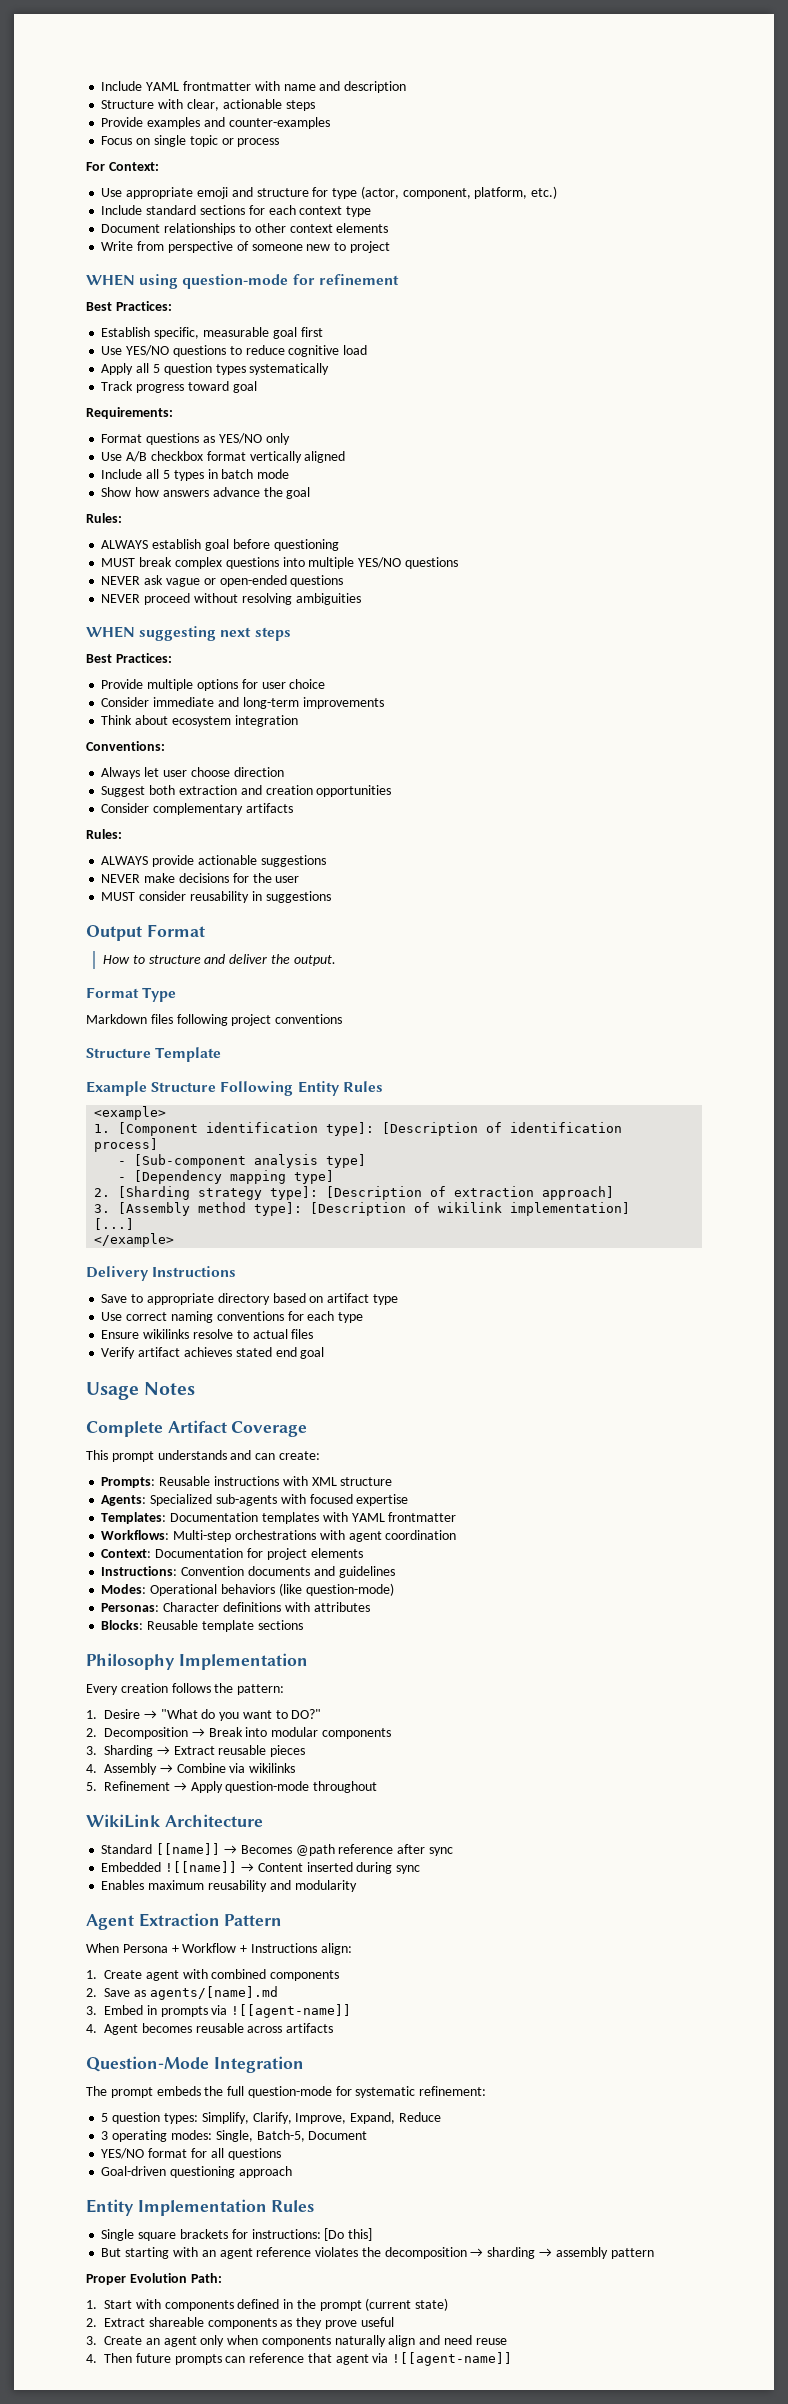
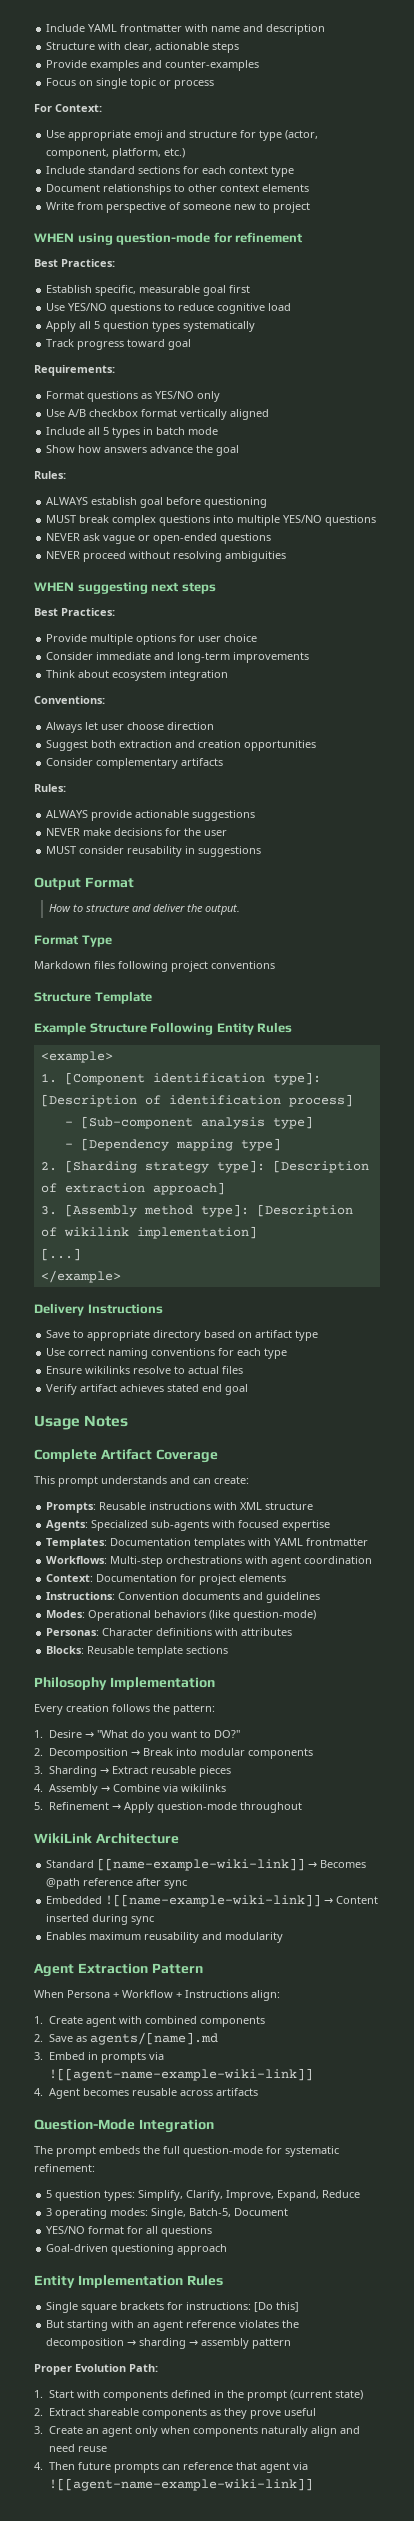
- Standard [[name]] → Becomes @path reference after sync
+ Standard [[name-example-wiki-link]] → Becomes @path reference after sync
- Embedded ![[name]] → Content inserted during sync
+ Embedded ![[name-example-wiki-link]] → Content inserted during sync
- 3. Embed in prompts via ![[agent-name]]
+ 3. Embed in prompts via ![[agent-name-example-wiki-link]]
- 4. Then future prompts can reference that agent via ![[agent-name]]
+ 4. Then future prompts can reference that agent via ![[agent-name-example-wiki-link]]

